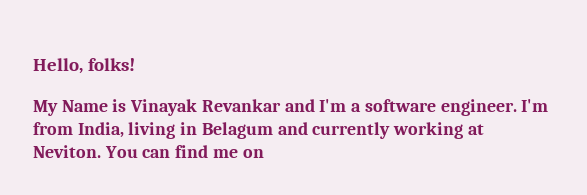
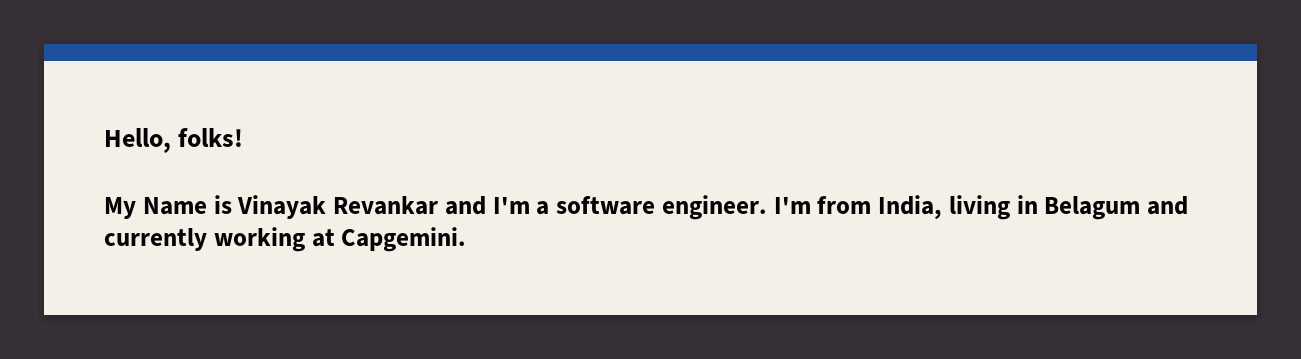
- I'm from India, living in Belagum and currently working at Neviton. You can find me on
+ I'm from India, living in Belagum and currently working at Capgemini.

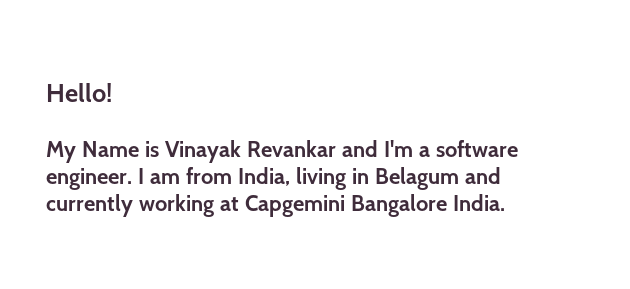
- Hello, folks!
+ Hello!
- I'm from India, living in Belagum and currently working at Capgemini.
+ I am from India, living in Belagum and currently working at Capgemini Bangalore India.

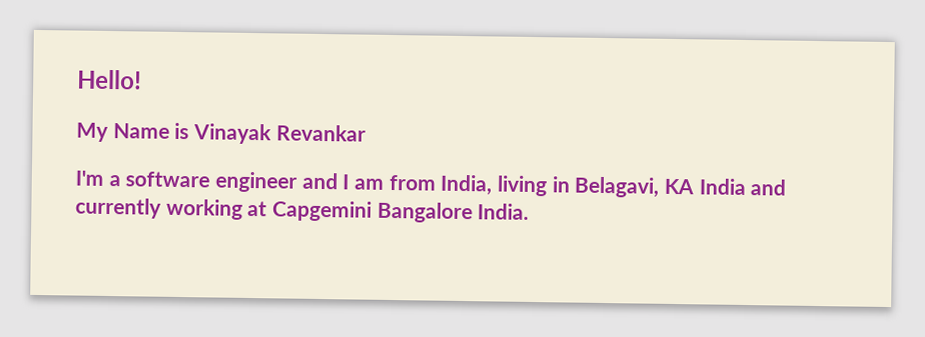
- My Name is Vinayak Revankar and I'm a software engineer. I am from India, living in Belagum and currently working at Capgemini Bangalore India.
+ My Name is Vinayak Revankar
+ I'm a software engineer and I am from India, living in Belagavi, KA India and currently working at Capgemini Bangalore India.

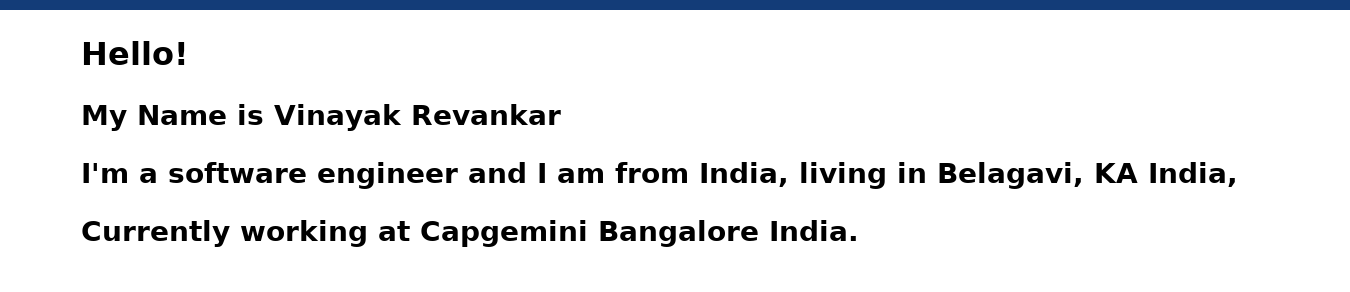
- I'm a software engineer and I am from India, living in Belagavi, KA India and currently working at Capgemini Bangalore India.
+ I'm a software engineer and I am from India, living in Belagavi, KA India,
+ Currently working at Capgemini Bangalore India.

